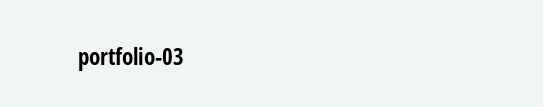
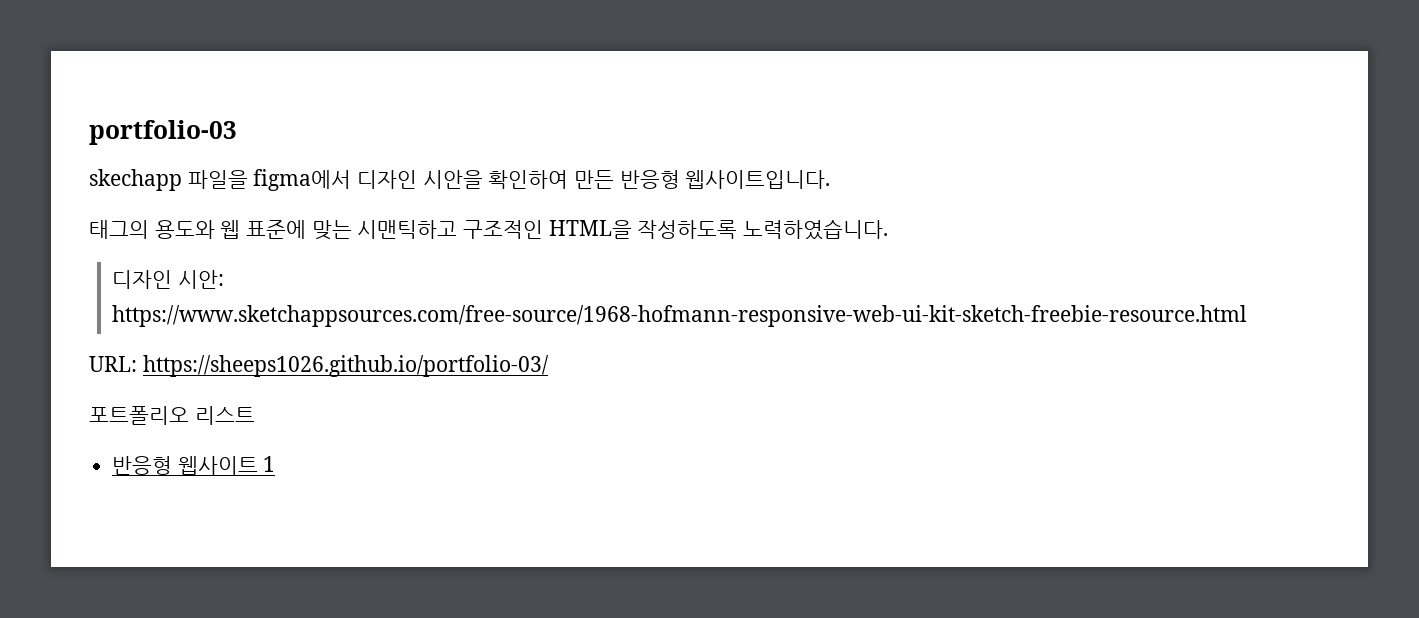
+ skechapp 파일을 figma에서 디자인 시안을 확인하여 만든 반응형 웹사이트입니다.
+ 태그의 용도와 웹 표준에 맞는 시맨틱하고 구조적인 HTML을 작성하도록 노력하였습니다.
+ 디자인 시안: https://www.sketchappsources.com/free-source/1968-hofmann-responsive-web-ui-kit-sketch-freebie-resource.html
+ URL: https://sheeps1026.github.io/portfolio-03/
+ 포트폴리오 리스트
+ 반응형 웹사이트 1

